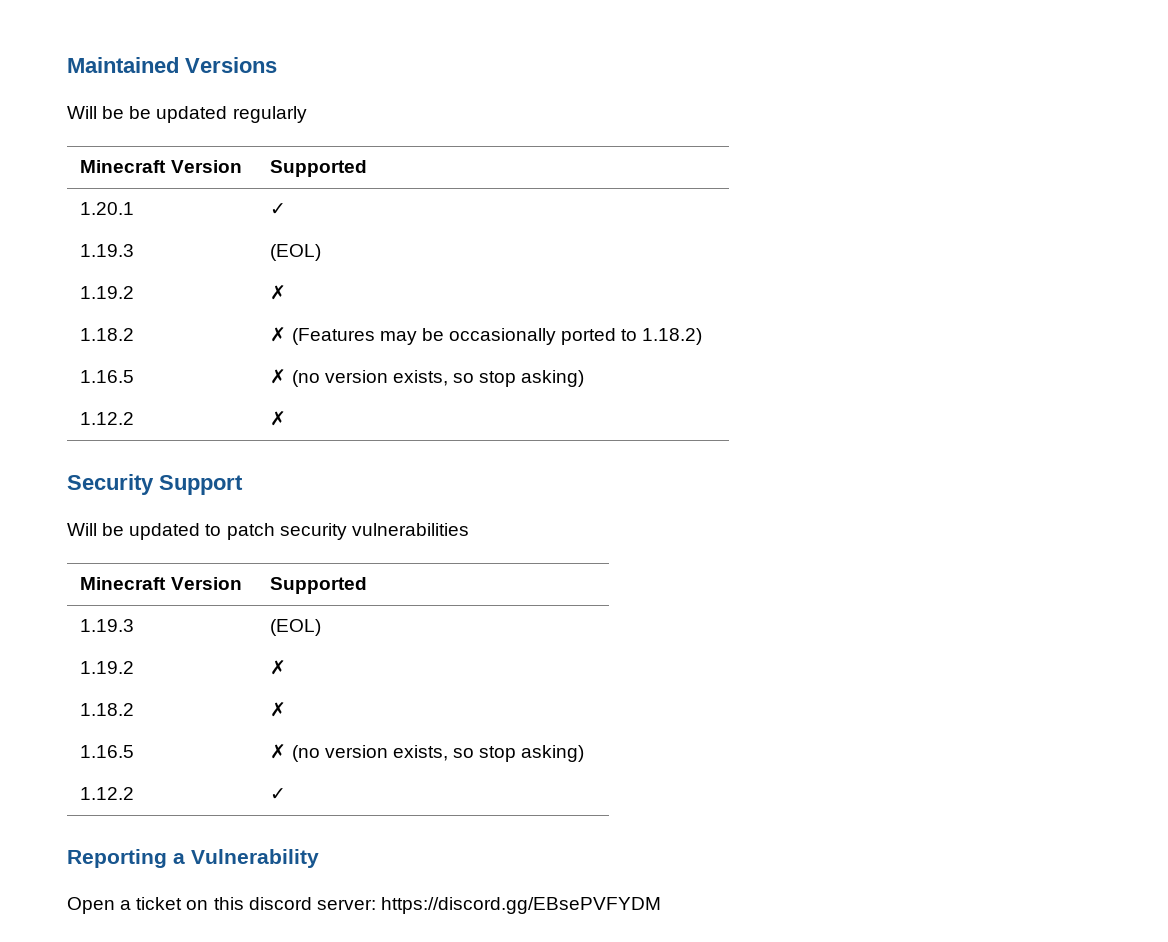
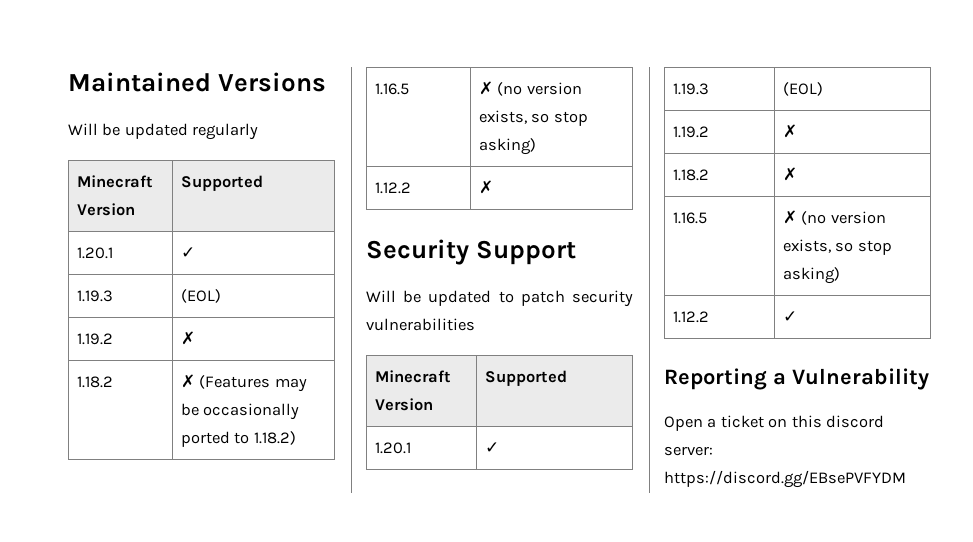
- Will be be updated regularly
+ Will be updated regularly
  Will be updated to patch security vulnerabilities
  Minecraft Version | Supported
+ 1.20.1 | ✓

